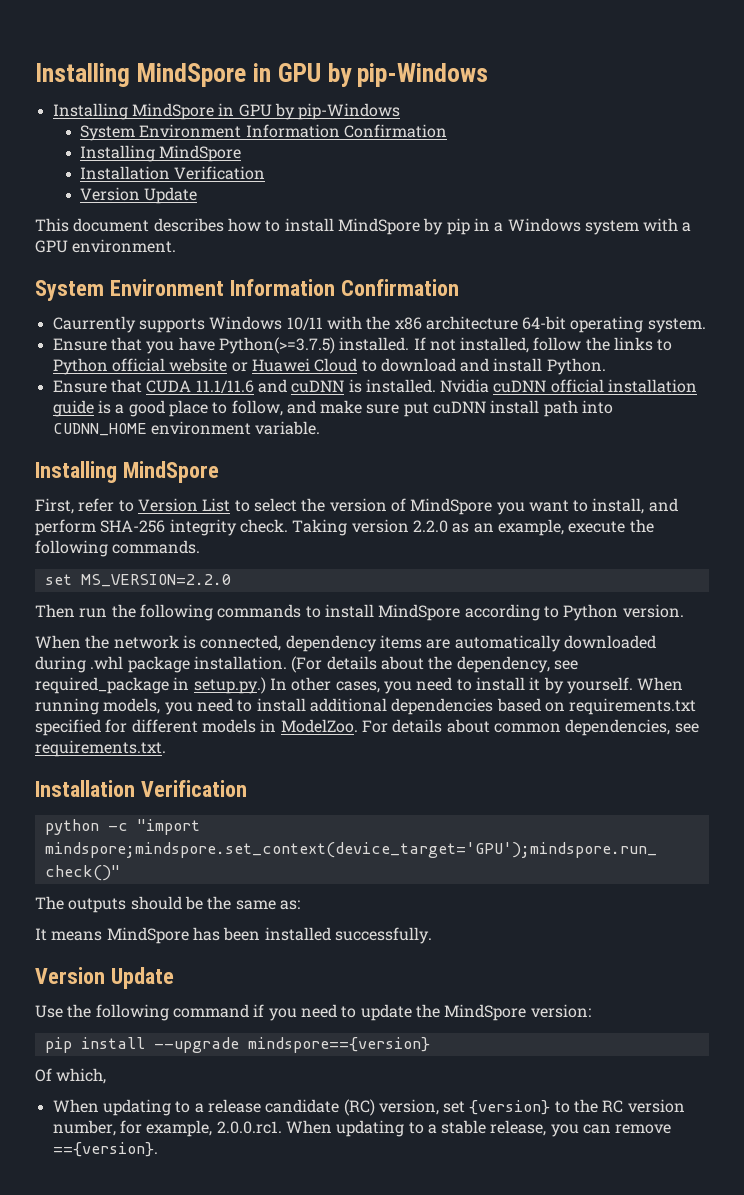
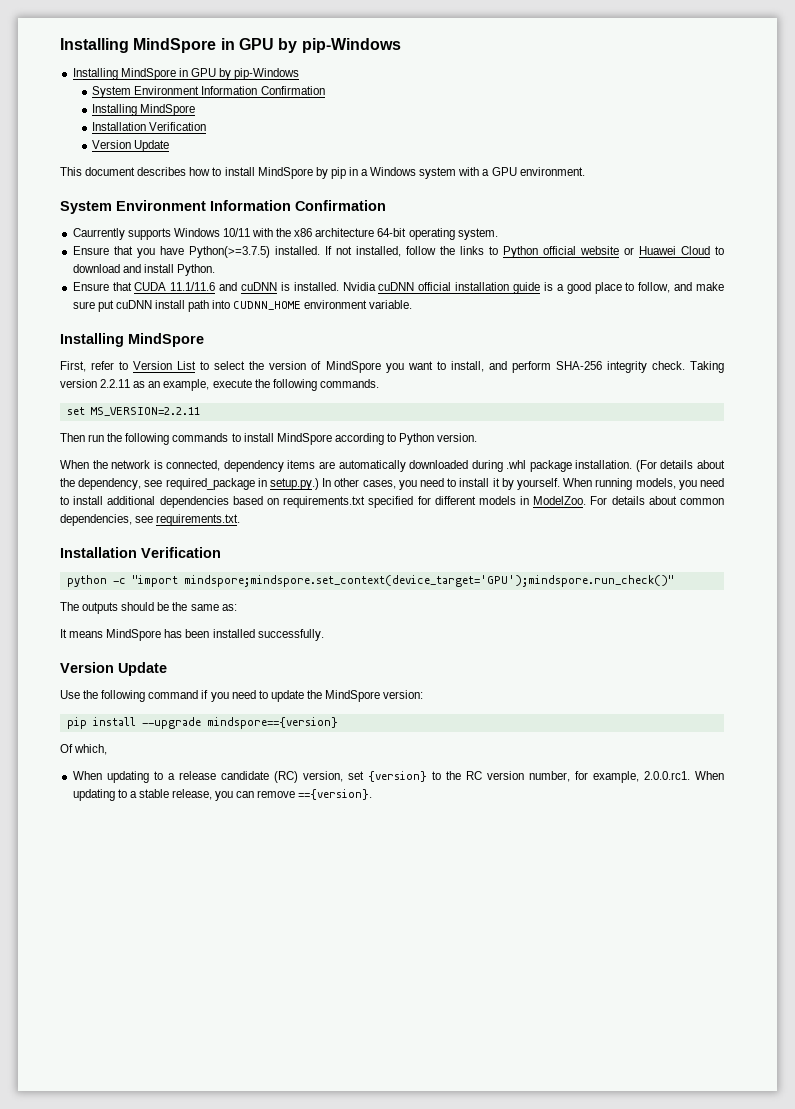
- Taking version 2.2.0 as an example, execute the following commands.
+ Taking version 2.2.11 as an example, execute the following commands.
- set MS_VERSION=2.2.0
+ set MS_VERSION=2.2.11

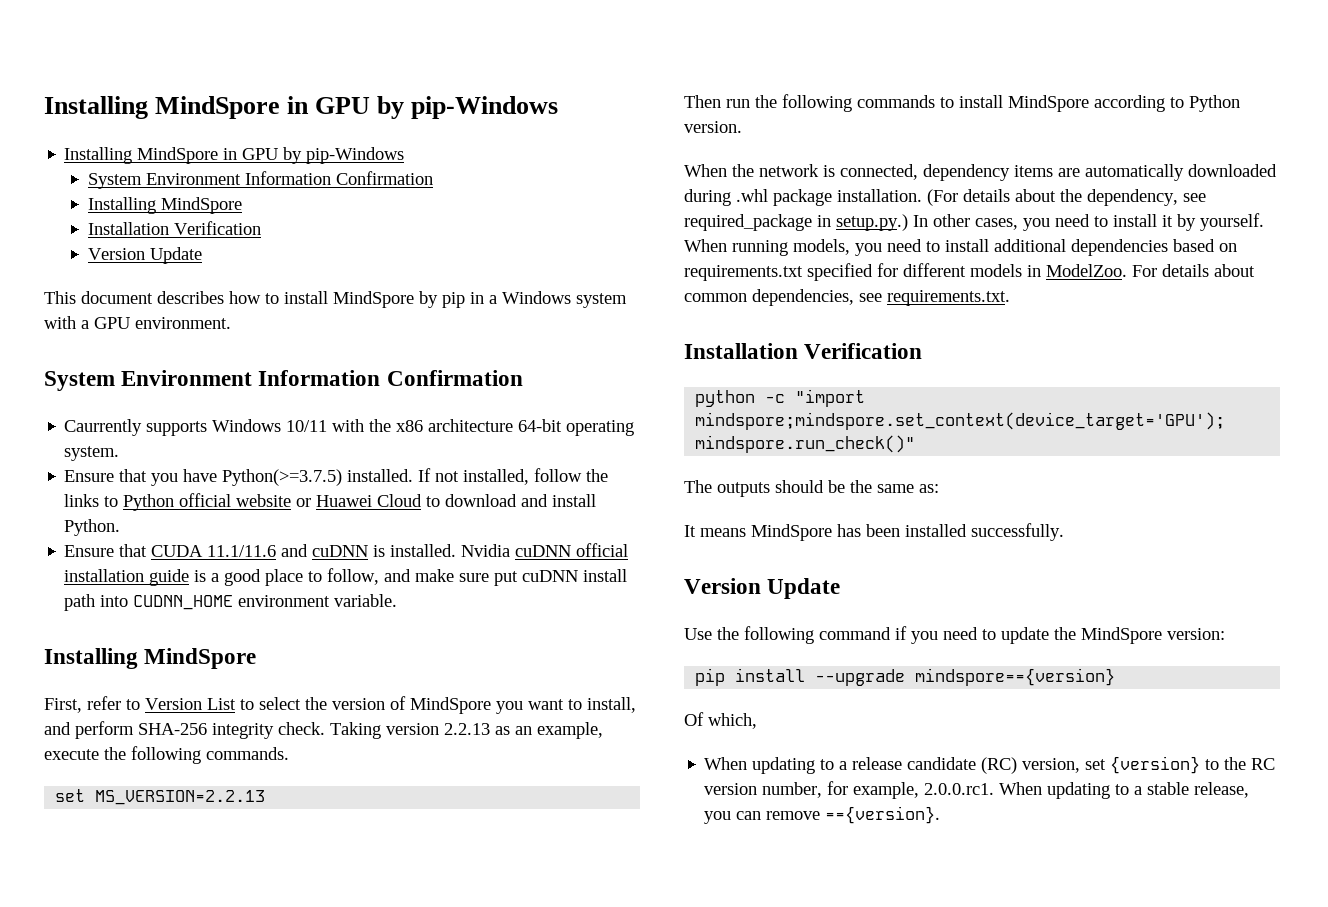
- Taking version 2.2.11 as an example, execute the following commands.
+ Taking version 2.2.13 as an example, execute the following commands.
- set MS_VERSION=2.2.11
+ set MS_VERSION=2.2.13

